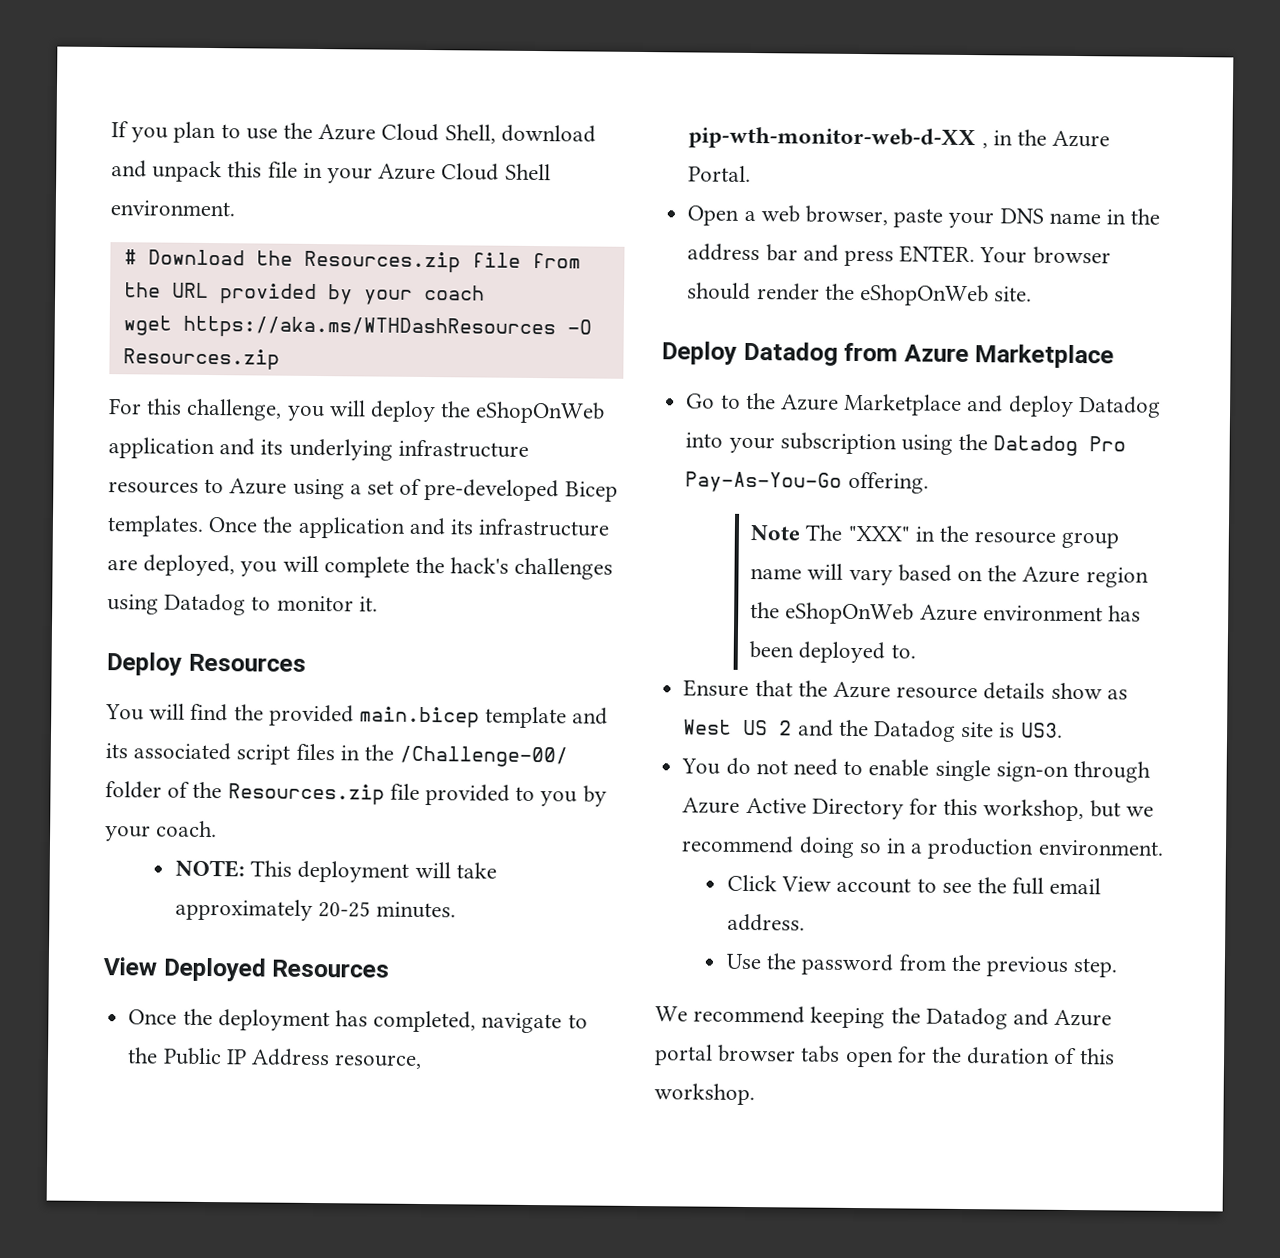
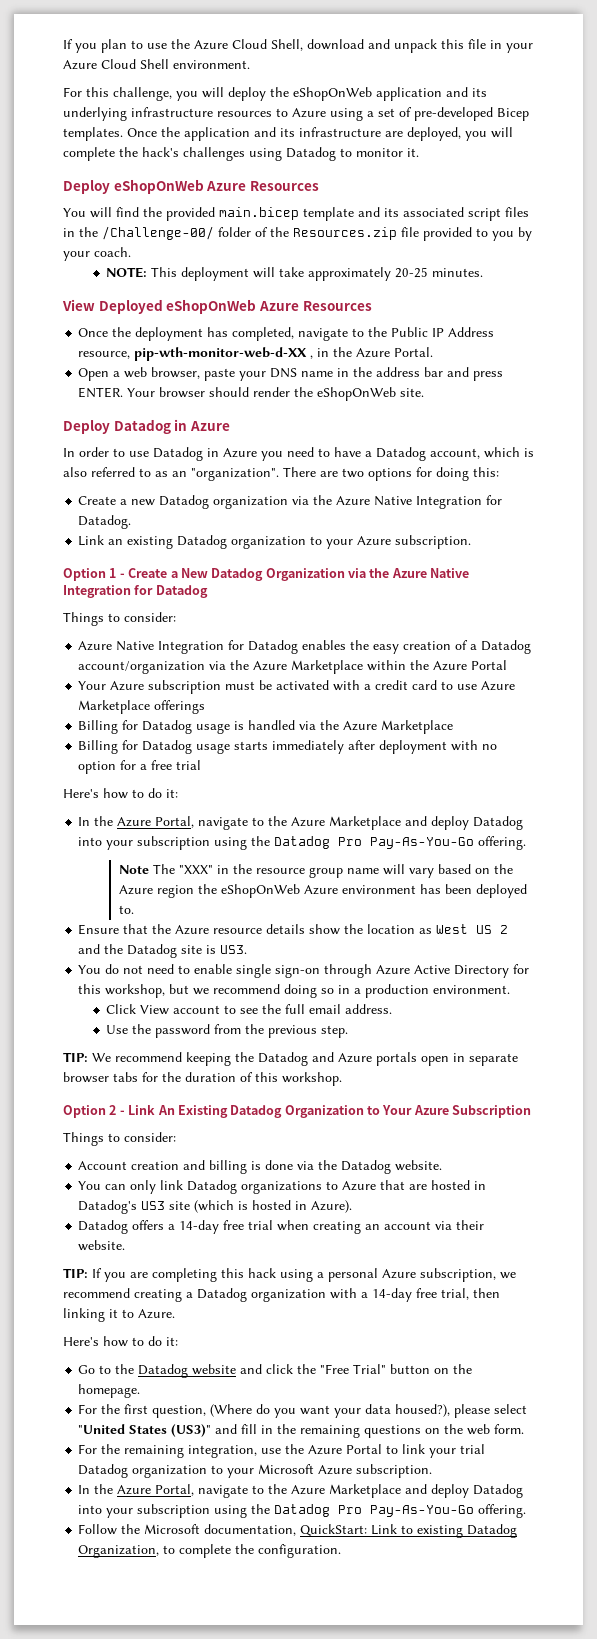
- # Download the Resources.zip file from the URL provided by your coach
- wget https://aka.ms/WTHDashResources -O Resources.zip
- Deploy Resources
+ Deploy eShopOnWeb Azure Resources
- View Deployed Resources
+ View Deployed eShopOnWeb Azure Resources
- Deploy Datadog from Azure Marketplace
- Go to the Azure Marketplace and deploy Datadog into your subscription using the Datadog Pro Pay-As-You-Go offering.
+ Deploy Datadog in Azure
+ In order to use Datadog in Azure you need to have a Datadog account, which is also referred to as an "organization". There are two options for doing this:
+ Create a new Datadog organization via the Azure Native Integration for Datadog.
+ Link an existing Datadog organization to your Azure subscription.
+ Option 1 - Create a New Datadog Organization via the Azure Native Integration for Datadog
+ Things to consider:
+ Azure Native Integration for Datadog enables the easy creation of a Datadog account/organization via the Azure Marketplace within the Azure Portal
+ Your Azure subscription must be activated with a credit card to use Azure Marketplace offerings
+ Billing for Datadog usage is handled via the Azure Marketplace
+ Billing for Datadog usage starts immediately after deployment with no option for a free trial
+ Here's how to do it:
+ In the Azure Portal, navigate to the Azure Marketplace and deploy Datadog into your subscription using the Datadog Pro Pay-As-You-Go offering.
- Ensure that the Azure resource details show as West US 2 and the Datadog site is US3.
+ Ensure that the Azure resource details show the location as West US 2 and the Datadog site is US3.
- We recommend keeping the Datadog and Azure portal browser tabs open for the duration of this workshop.
+ TIP: We recommend keeping the Datadog and Azure portals open in separate browser tabs for the duration of this workshop.
+ Option 2 - Link An Existing Datadog Organization to Your Azure Subscription
+ Things to consider:
+ Account creation and billing is done via the Datadog website.
+ You can only link Datadog organizations to Azure that are hosted in Datadog's US3 site (which is hosted in Azure).
+ Datadog offers a 14-day free trial when creating an account via their website.
+ TIP: If you are completing this hack using a personal Azure subscription, we recommend creating a Datadog organization with a 14-day free trial, then linking it to Azure.
+ Here's how to do it:
+ Go to the Datadog website and click the "Free Trial" button on the homepage.
+ For the first question, (Where do you want your data housed?), please select "United States (US3)" and fill in the remaining questions on the web form.
+ For the remaining integration, use the Azure Portal to link your trial Datadog organization to your Microsoft Azure subscription.
+ In the Azure Portal, navigate to the Azure Marketplace and deploy Datadog into your subscription using the Datadog Pro Pay-As-You-Go offering.
+ Follow the Microsoft documentation, QuickStart: Link to existing Datadog Organization, to complete the configuration.

